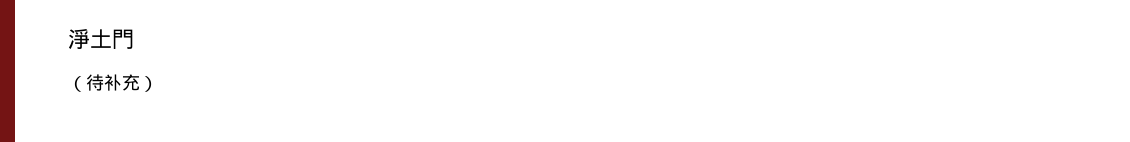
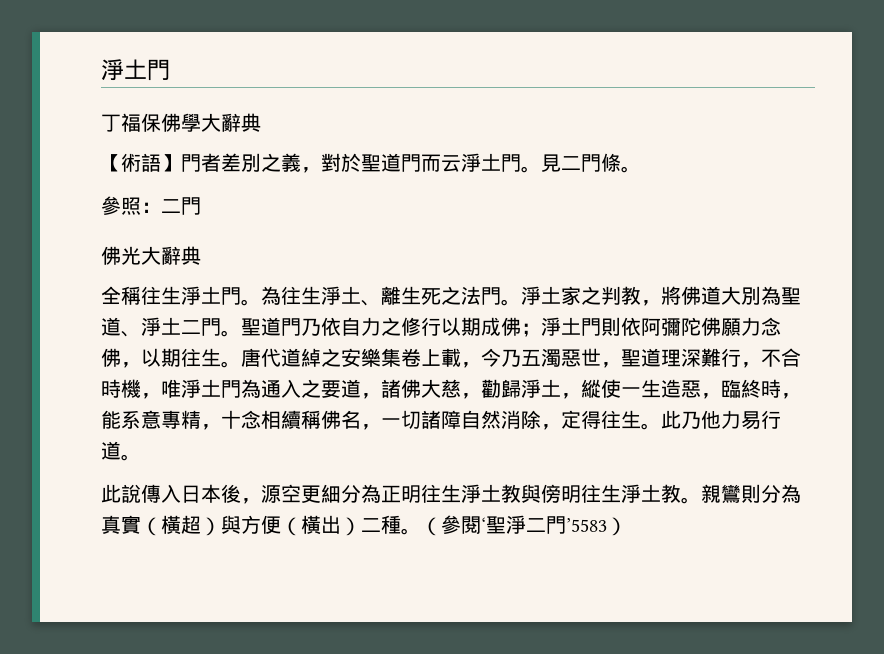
- （待补充）
+ 丁福保佛學大辭典
+ 【術語】門者差別之義，對於聖道門而云淨土門。見二門條。
+ 參照：二門
+ 佛光大辭典
+ 全稱往生淨土門。為往生淨土、離生死之法門。淨土家之判教，將佛道大別為聖道、淨土二門。聖道門乃依自力之修行以期成佛；淨土門則依阿彌陀佛願力念佛，以期往生。唐代道綽之安樂集卷上載，今乃五濁惡世，聖道理深難行，不合時機，唯淨土門為通入之要道，諸佛大慈，勸歸淨土，縱使一生造惡，臨終時，能系意專精，十念相續稱佛名，一切諸障自然消除，定得往生。此乃他力易行道。
+ 此說傳入日本後，源空更細分為正明往生淨土教與傍明往生淨土教。親鸞則分為真實（橫超）與方便（橫出）二種。（參閱‘聖淨二門’5583）

